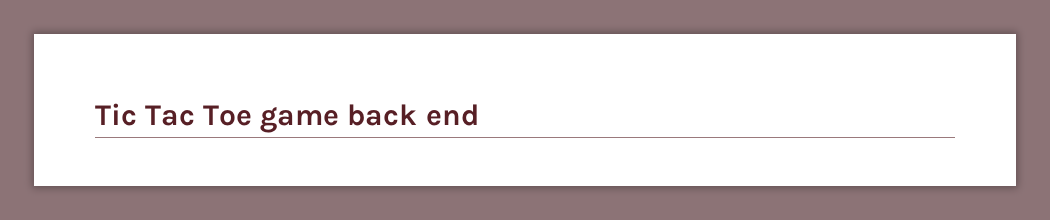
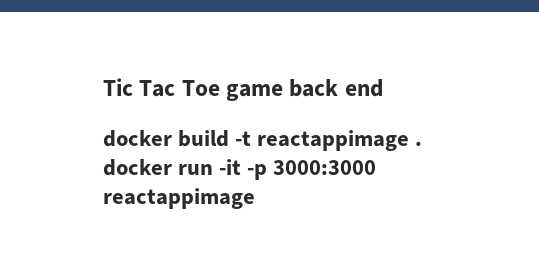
+ docker build -t reactappimage . docker run -it -p 3000:3000 reactappimage

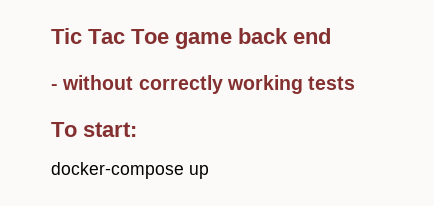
- docker build -t reactappimage . docker run -it -p 3000:3000 reactappimage
+ - without correctly working tests
+ To start:
+ docker-compose up

